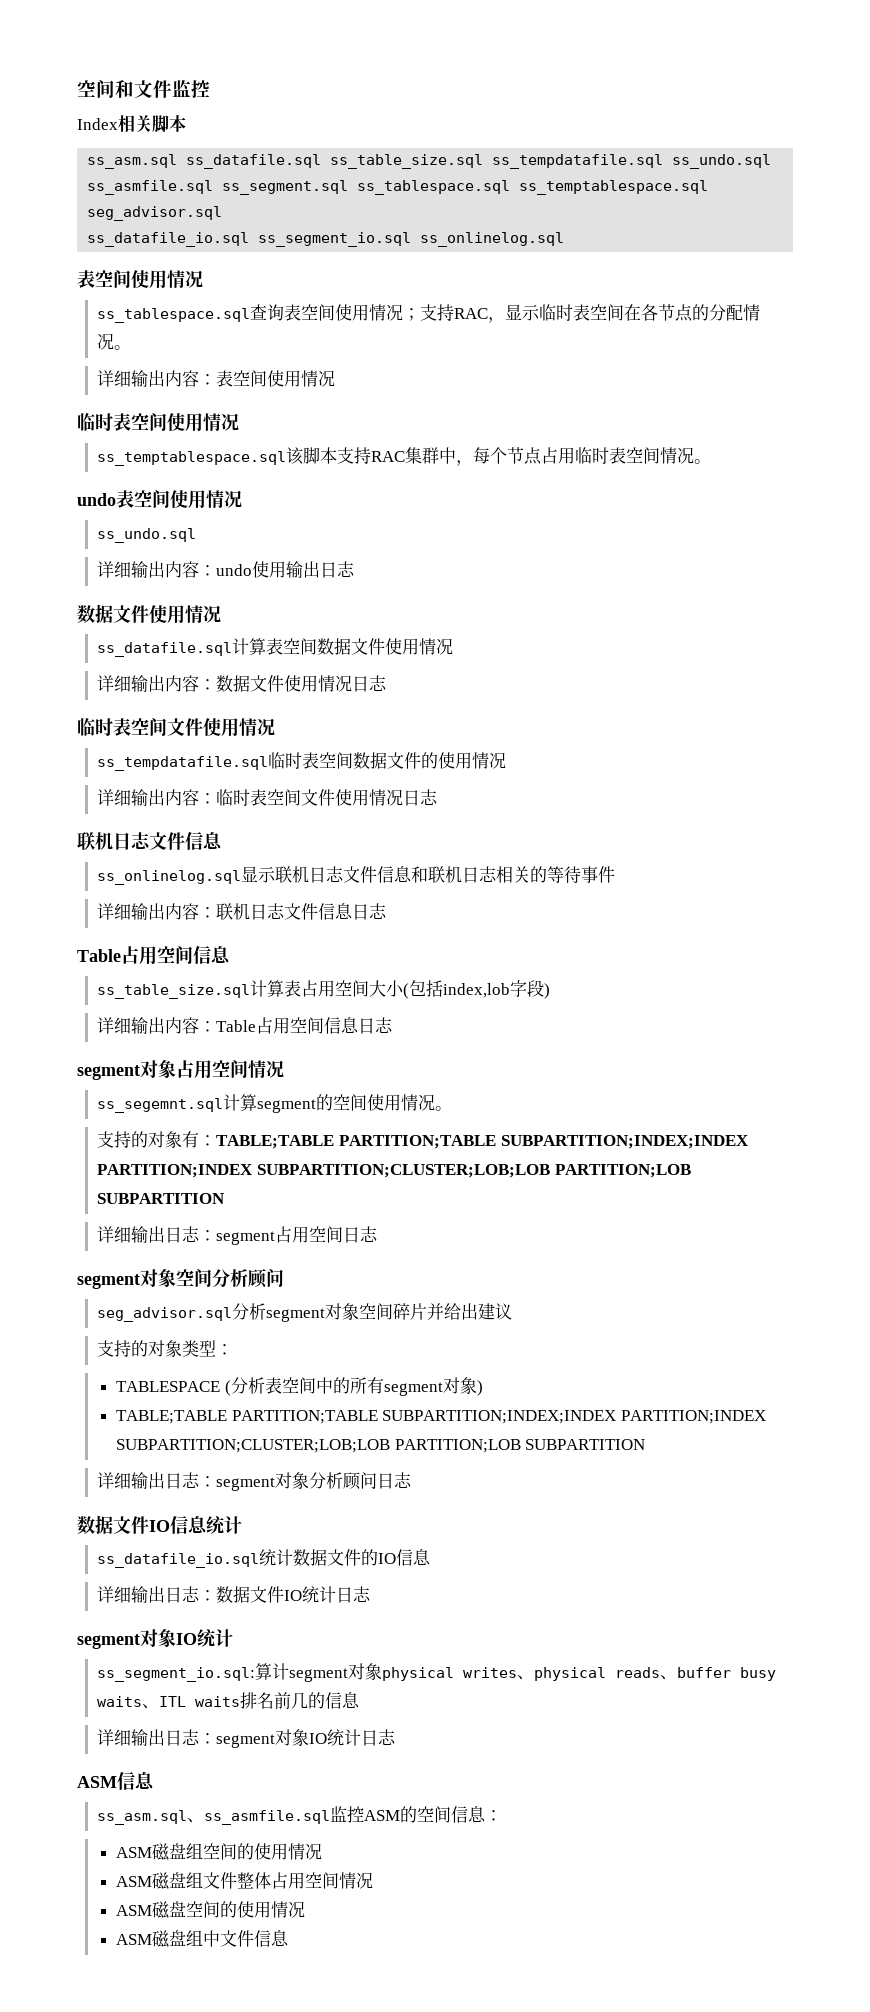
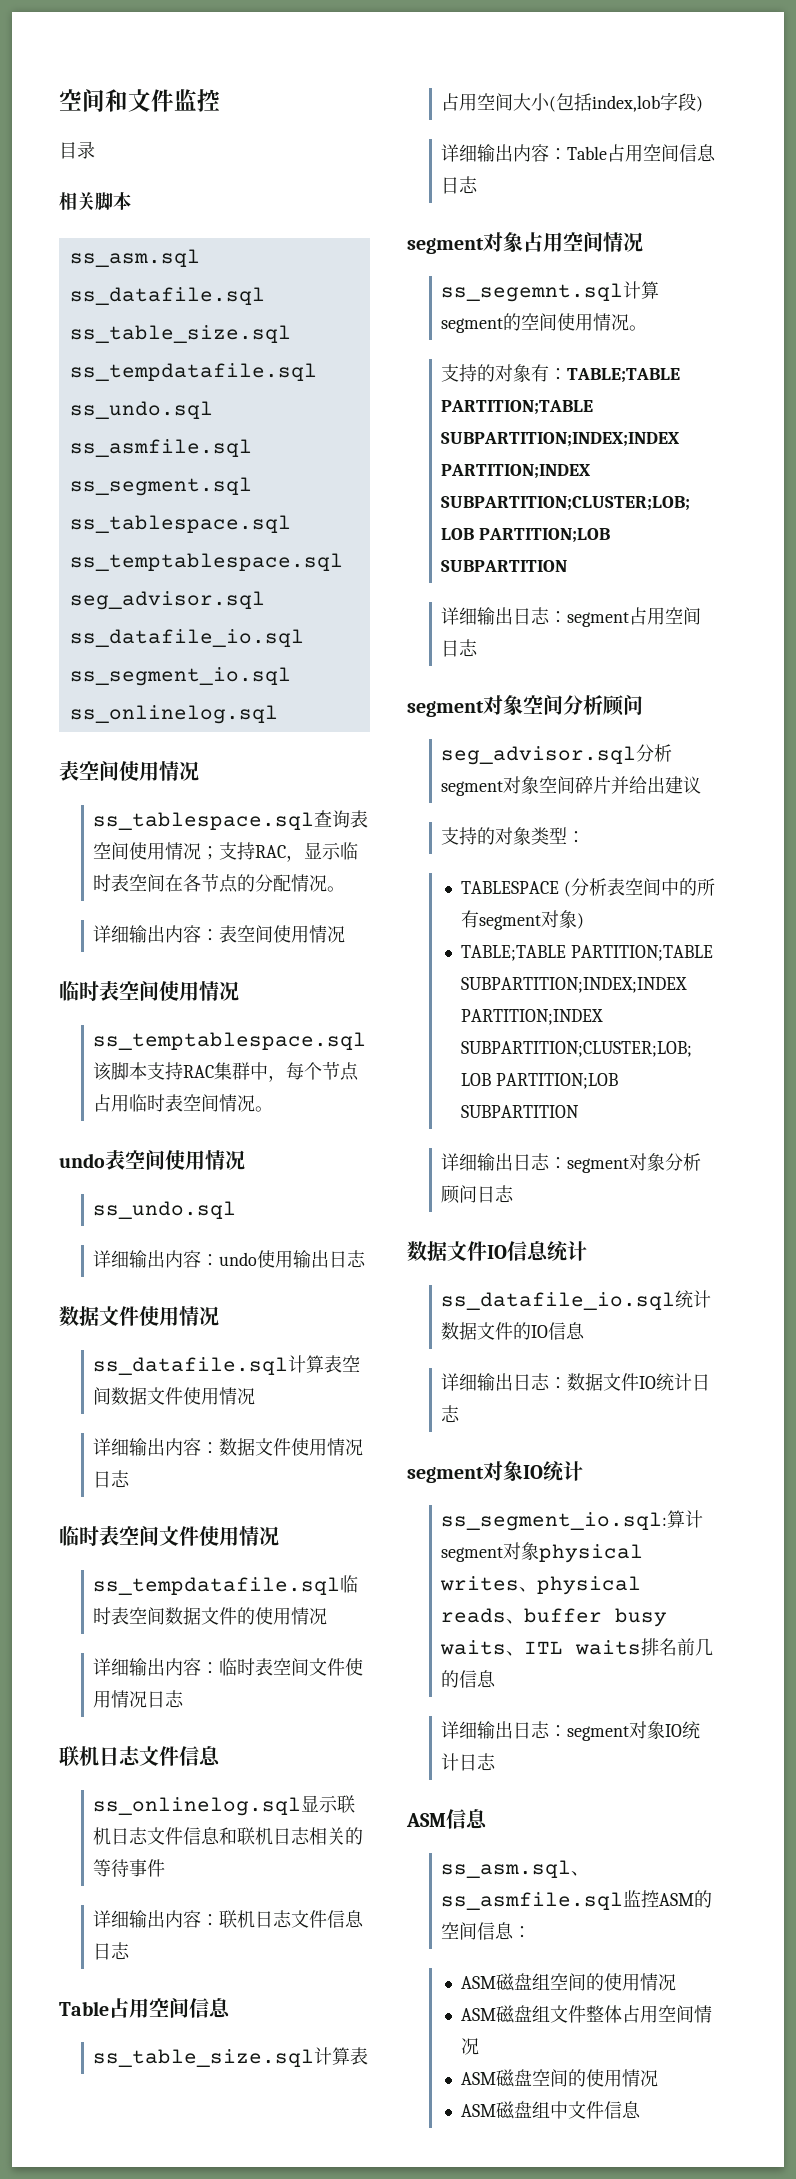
- Index相关脚本
+ 目录
+ 相关脚本

